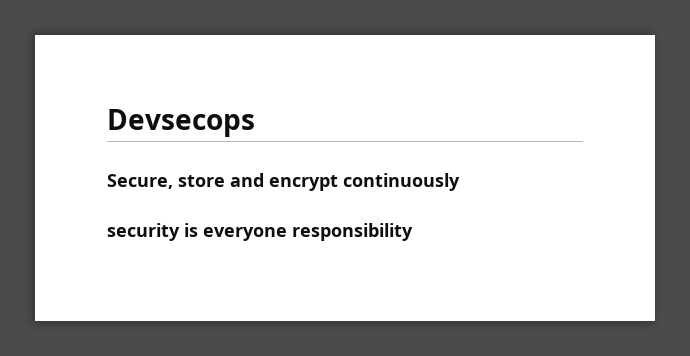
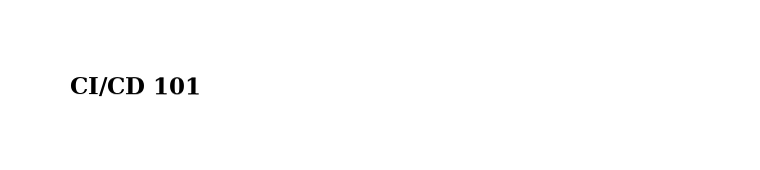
- Devsecops
- Secure, store and encrypt continuously
- security is everyone responsibility
+ CI/CD 101

